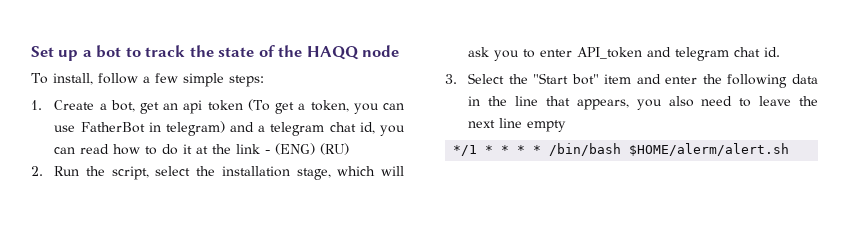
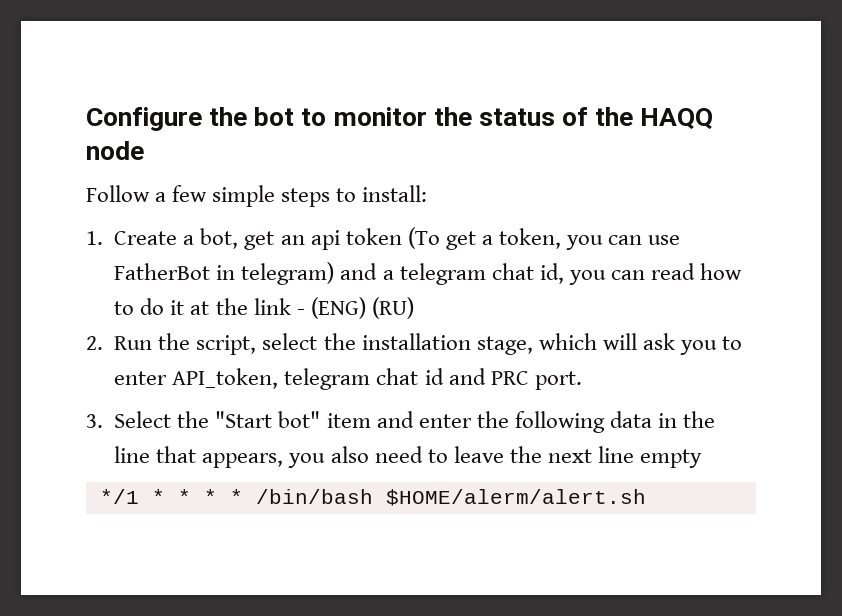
- Set up a bot to track the state of the HAQQ node
- To install, follow a few simple steps:
+ Configure the bot to monitor the status of the HAQQ node
+ Follow a few simple steps to install:
- 2. Run the script, select the installation stage, which will ask you to enter API_token and telegram chat id.
+ 2. Run the script, select the installation stage, which will ask you to enter API_token, telegram chat id and PRC port.

